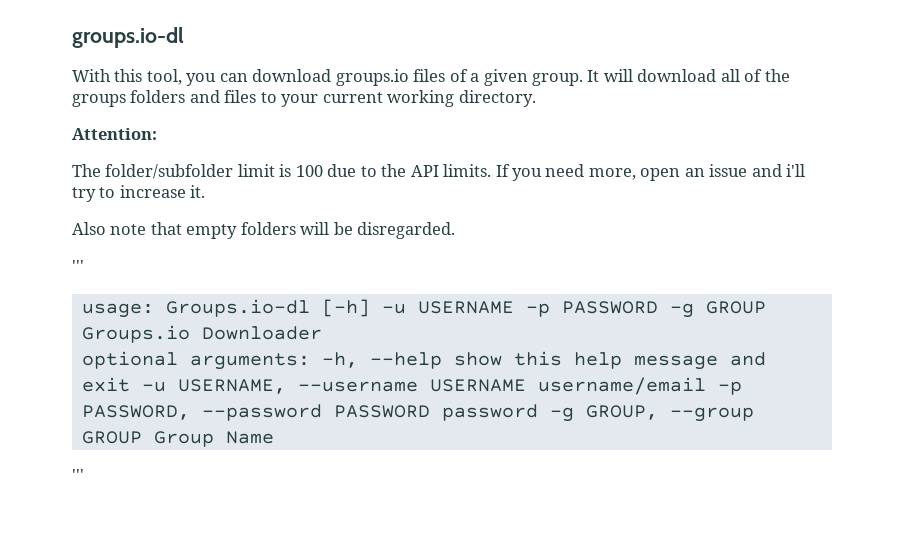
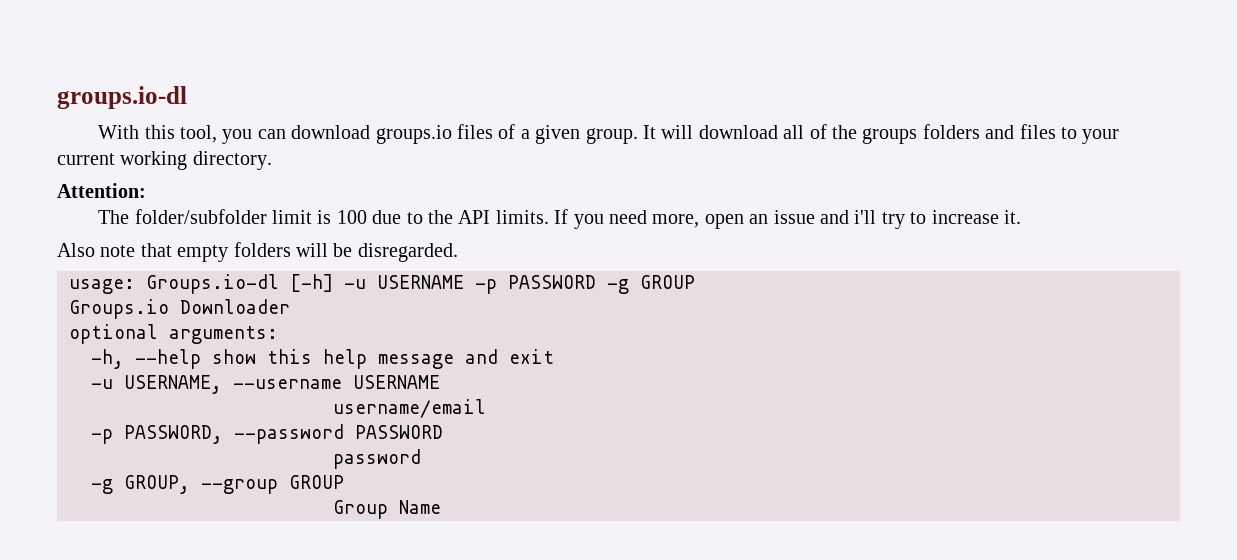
  Also note that empty folders will be disregarded.
- '''
- optional arguments: -h, --help show this help message and exit -u USERNAME, --username USERNAME username/email -p PASSWORD, --password PASSWORD password -g GROUP, --group GROUP Group Name
- '''
+ optional arguments:
+ -h, --help show this help message and exit
+ -u USERNAME, --username USERNAME
+ username/email
+ -p PASSWORD, --password PASSWORD
+ password
+ -g GROUP, --group GROUP
+ Group Name

